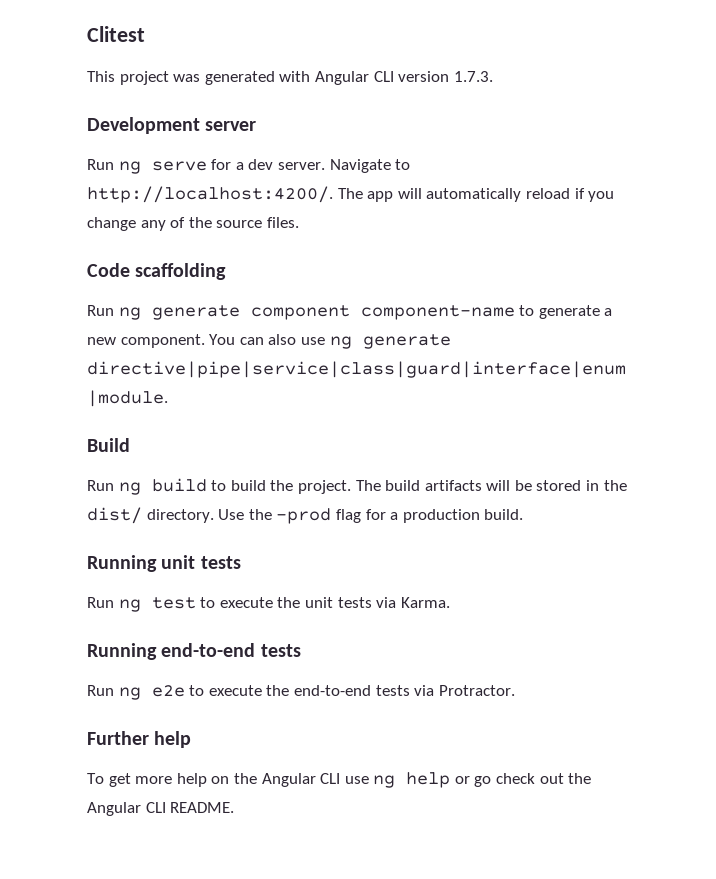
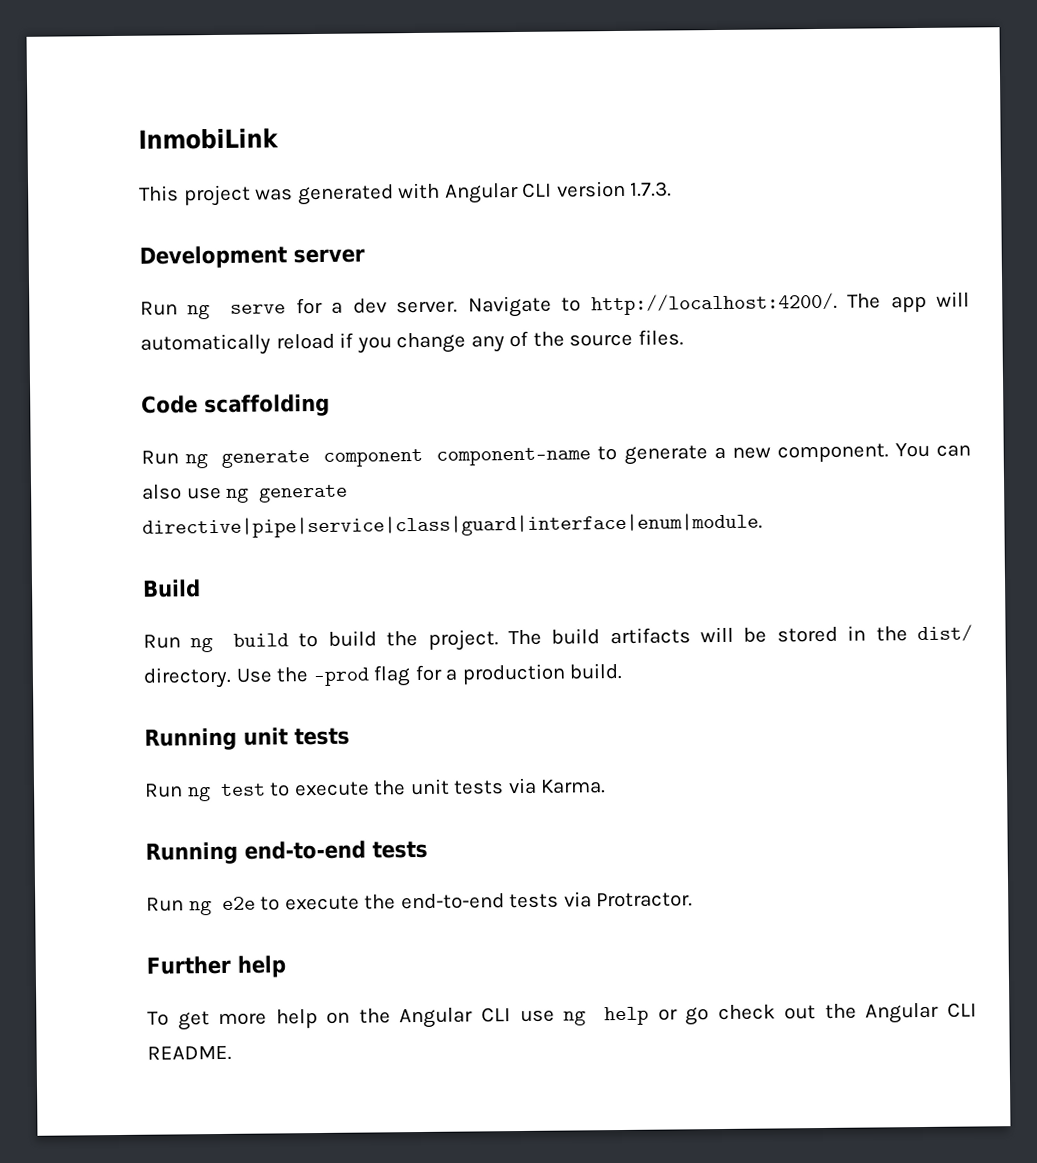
- Clitest
+ InmobiLink

